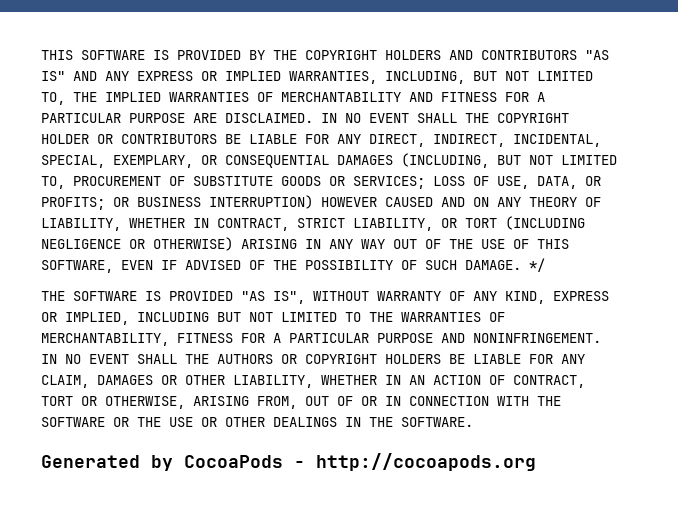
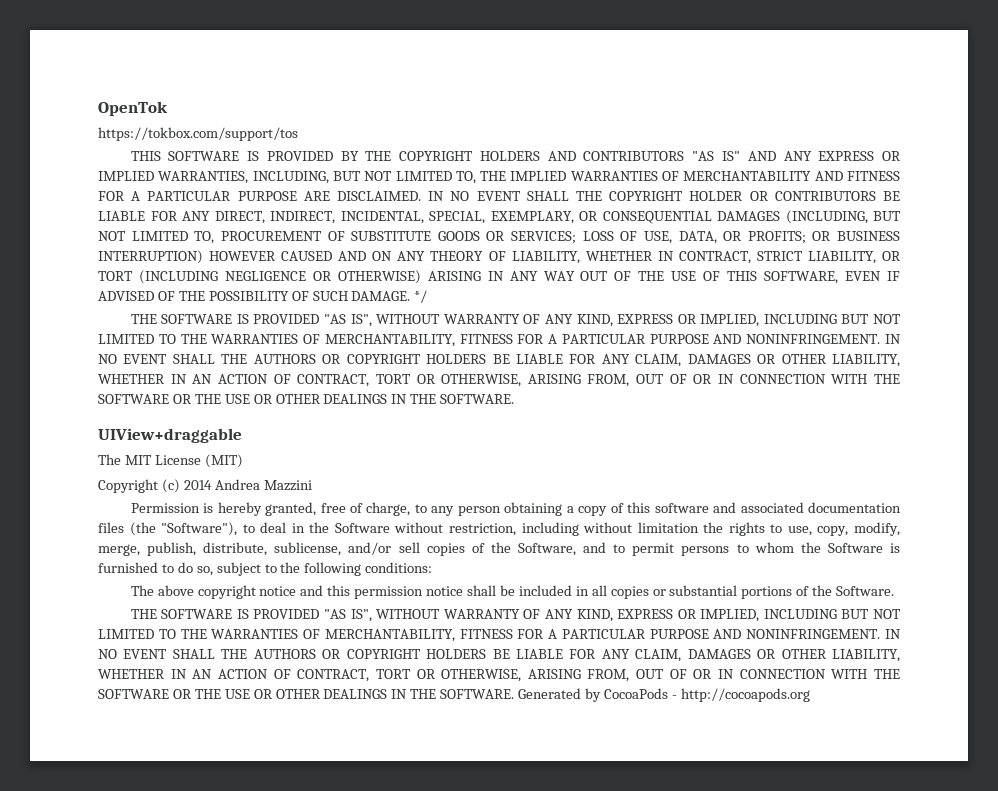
+ OpenTok
+ https://tokbox.com/support/tos
+ UIView+draggable
+ The MIT License (MIT)
+ Copyright (c) 2014 Andrea Mazzini
+ Permission is hereby granted, free of charge, to any person obtaining a copy of this software and associated documentation files (the "Software"), to deal in the Software without restriction, including without limitation the rights to use, copy, modify, merge, publish, distribute, sublicense, and/or sell copies of the Software, and to permit persons to whom the Software is furnished to do so, subject to the following conditions:
+ The above copyright notice and this permission notice shall be included in all copies or substantial portions of the Software.
+ THE SOFTWARE IS PROVIDED "AS IS", WITHOUT WARRANTY OF ANY KIND, EXPRESS OR IMPLIED, INCLUDING BUT NOT LIMITED TO THE WARRANTIES OF MERCHANTABILITY, FITNESS FOR A PARTICULAR PURPOSE AND NONINFRINGEMENT. IN NO EVENT SHALL THE AUTHORS OR COPYRIGHT HOLDERS BE LIABLE FOR ANY CLAIM, DAMAGES OR OTHER LIABILITY, WHETHER IN AN ACTION OF CONTRACT, TORT OR OTHERWISE, ARISING FROM, OUT OF OR IN CONNECTION WITH THE SOFTWARE OR THE USE OR OTHER DEALINGS IN THE SOFTWARE.

